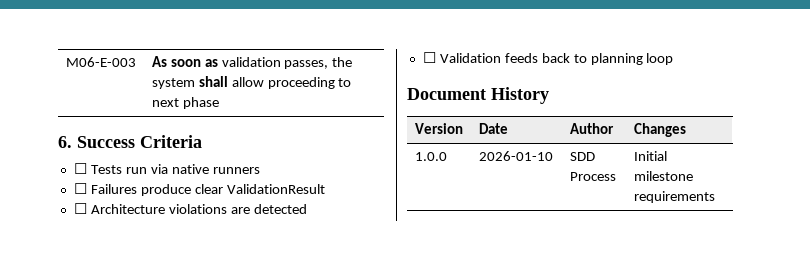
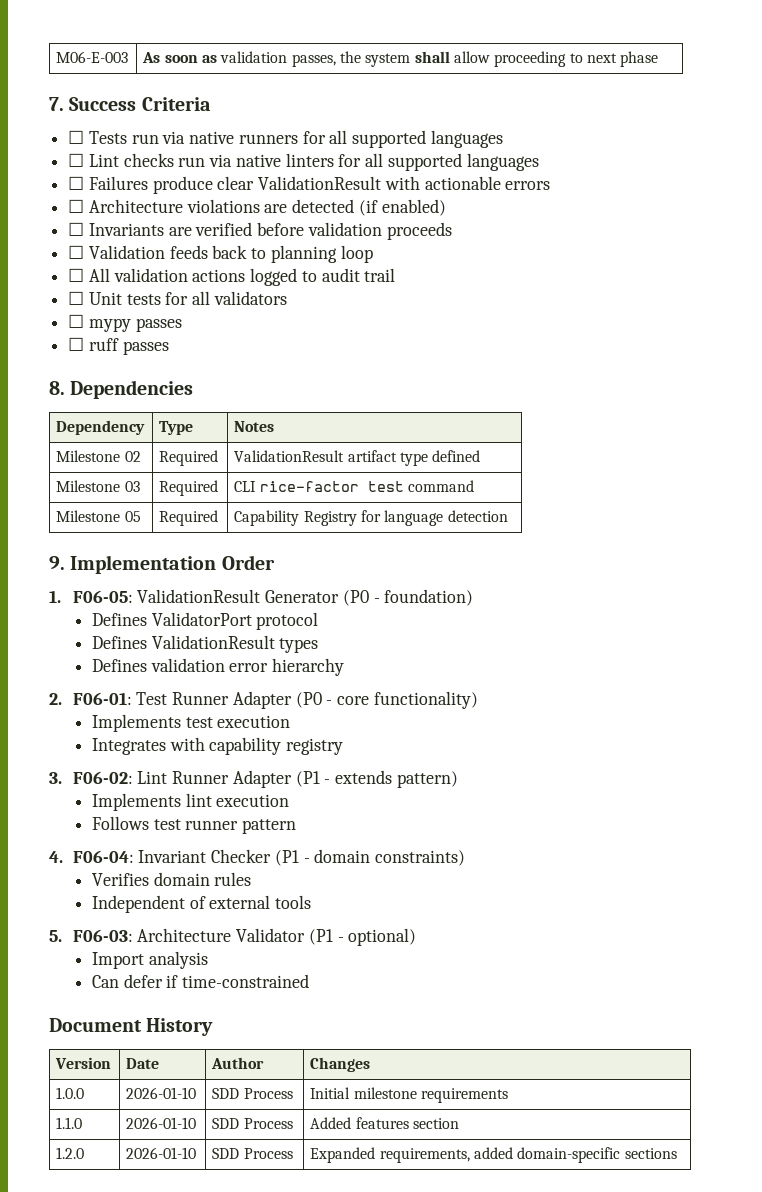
- 6. Success Criteria
+ 7. Success Criteria
- ☐ Tests run via native runners
+ ☐ Tests run via native runners for all supported languages
+ ☐ Lint checks run via native linters for all supported languages
- ☐ Failures produce clear ValidationResult
+ ☐ Failures produce clear ValidationResult with actionable errors
- ☐ Architecture violations are detected
+ ☐ Architecture violations are detected (if enabled)
+ ☐ Invariants are verified before validation proceeds
+ ☐ All validation actions logged to audit trail
+ ☐ Unit tests for all validators
+ ☐ mypy passes
+ ☐ ruff passes
+ 8. Dependencies
+ Dependency | Type | Notes
+ Milestone 02 | Required | ValidationResult artifact type defined
+ Milestone 03 | Required | CLI rice-factor test command
+ Milestone 05 | Required | Capability Registry for language detection
+ 9. Implementation Order
+ 1. F06-05: ValidationResult Generator (P0 - foundation)
+ Defines ValidatorPort protocol
+ Defines ValidationResult types
+ Defines validation error hierarchy
+ 2. F06-01: Test Runner Adapter (P0 - core functionality)
+ Implements test execution
+ Integrates with capability registry
+ 3. F06-02: Lint Runner Adapter (P1 - extends pattern)
+ Implements lint execution
+ Follows test runner pattern
+ 4. F06-04: Invariant Checker (P1 - domain constraints)
+ Verifies domain rules
+ Independent of external tools
+ 5. F06-03: Architecture Validator (P1 - optional)
+ Import analysis
+ Can defer if time-constrained
+ 1.1.0 | 2026-01-10 | SDD Process | Added features section
+ 1.2.0 | 2026-01-10 | SDD Process | Expanded requirements, added domain-specific sections

